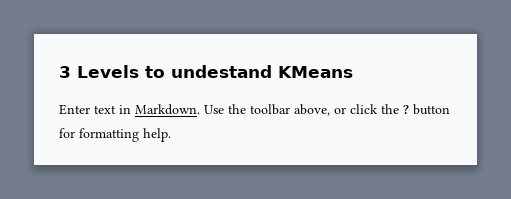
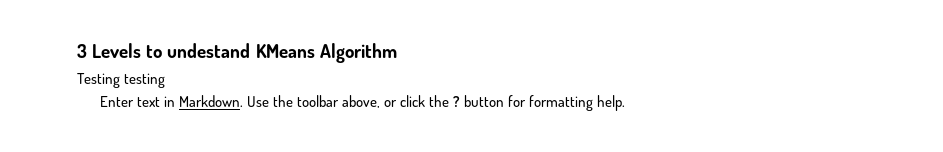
- 3 Levels to undestand KMeans
+ 3 Levels to undestand KMeans Algorithm
+ Testing testing

